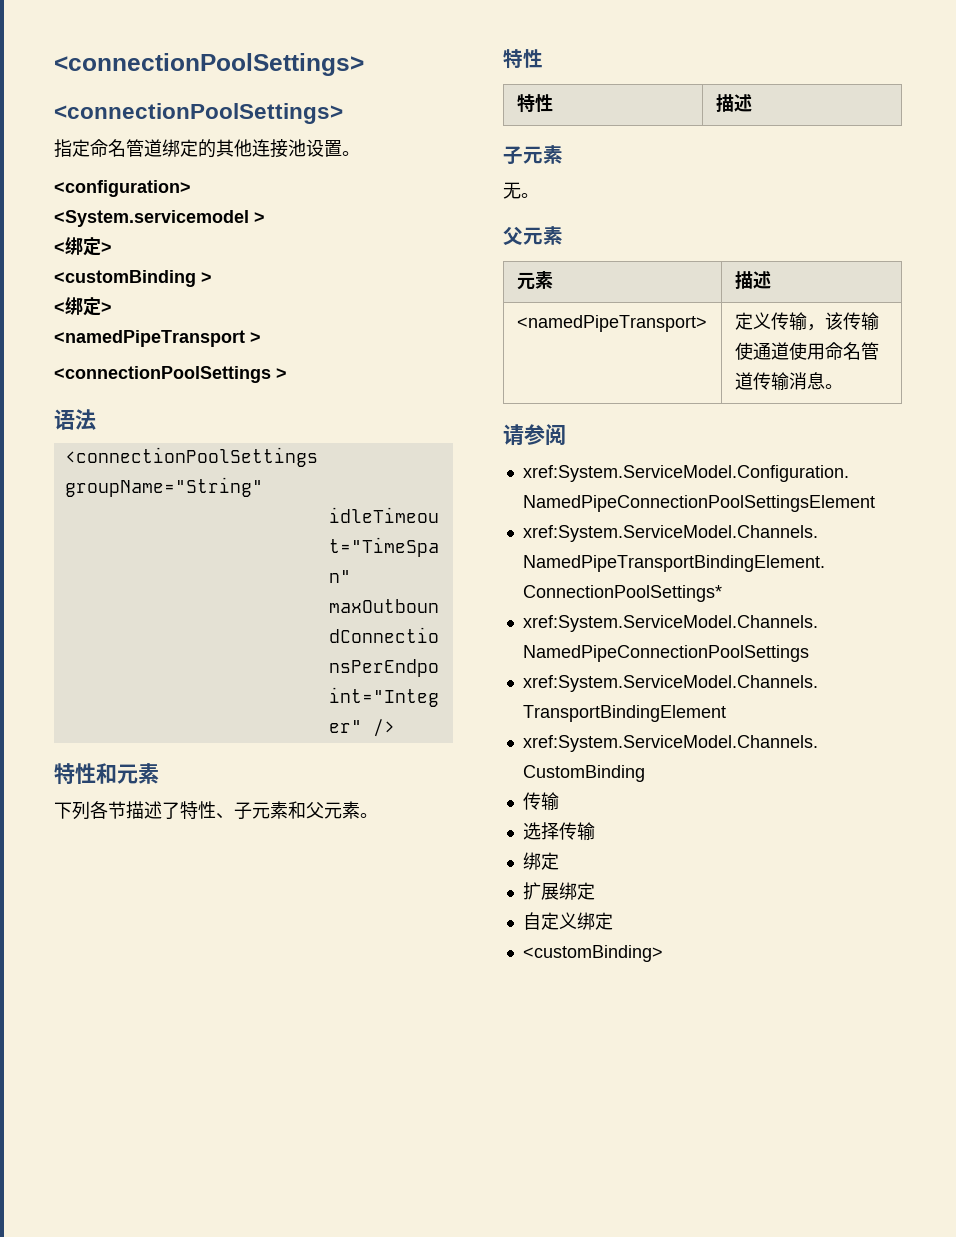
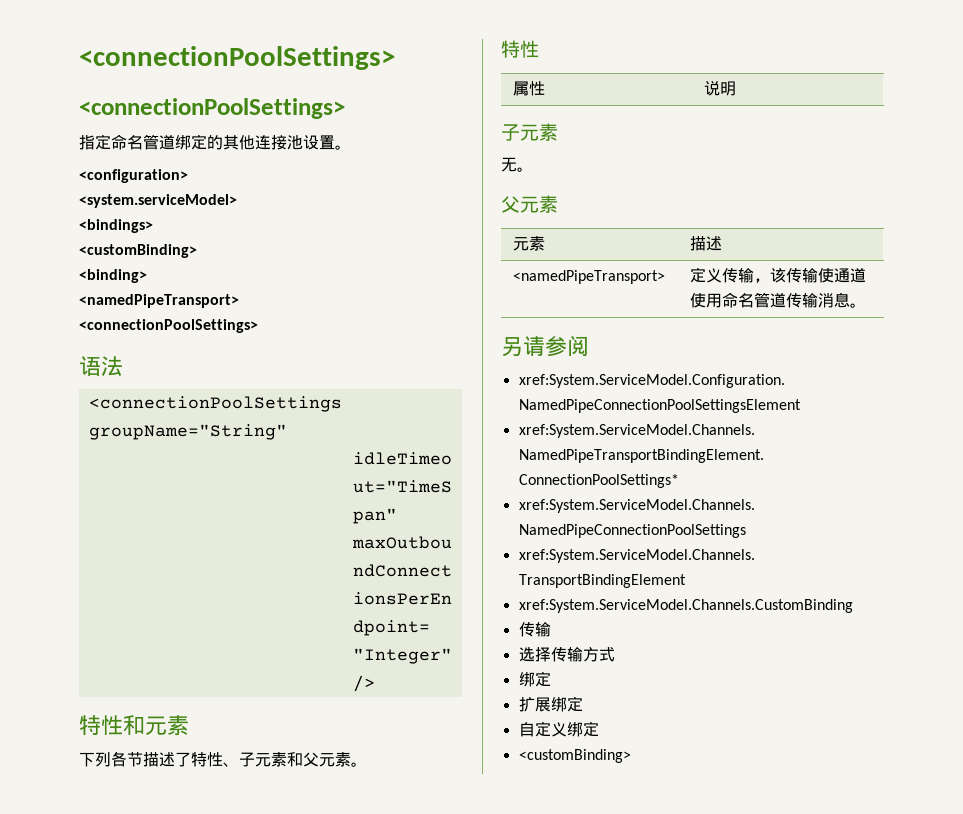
- <System.servicemodel >
- <绑定>
- <customBinding >
- <绑定>
- <namedPipeTransport >
- <connectionPoolSettings >
+ <system.serviceModel>
+ <bindings>
+ <customBinding>
+ <binding>
+ <namedPipeTransport>
+ <connectionPoolSettings>
- 特性 | 描述
+ 属性 | 说明
- 请参阅
+ 另请参阅
- 选择传输
+ 选择传输方式

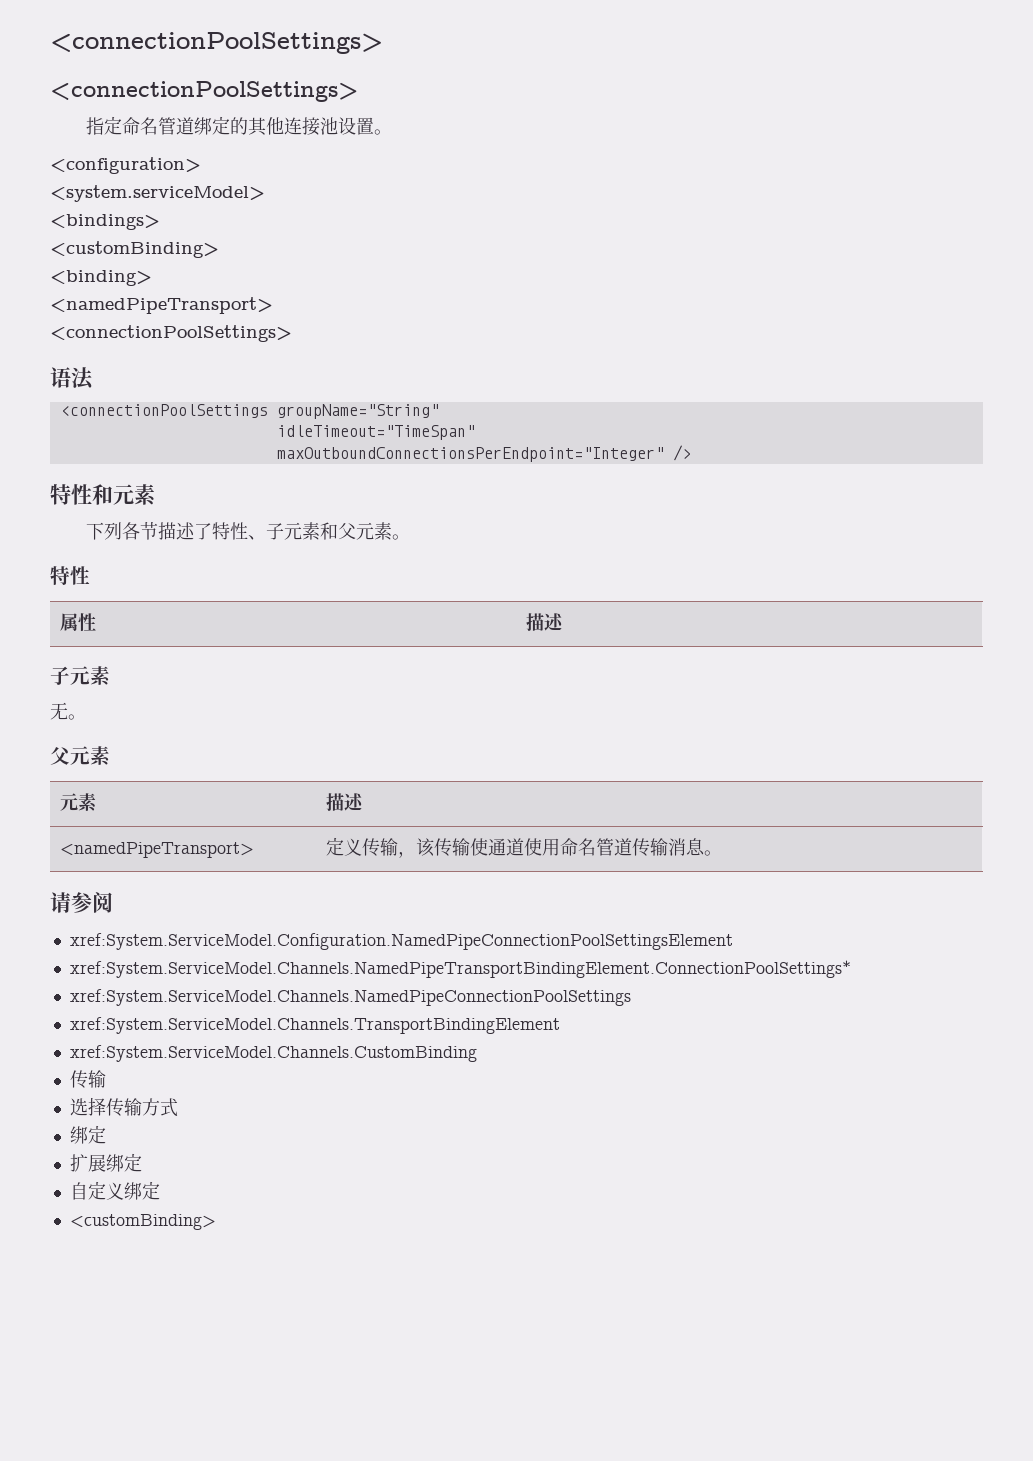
- 属性 | 说明
+ 属性 | 描述
- 另请参阅
+ 请参阅

